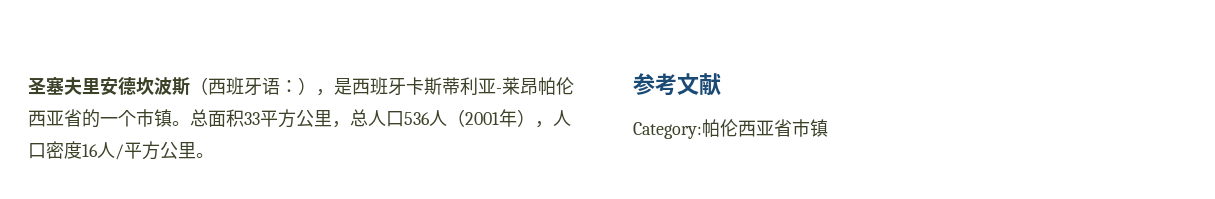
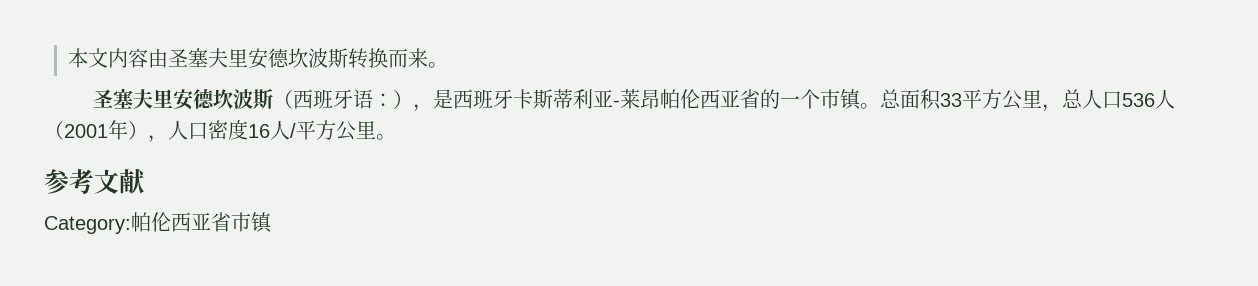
+ 本文内容由圣塞夫里安德坎波斯转换而来。

